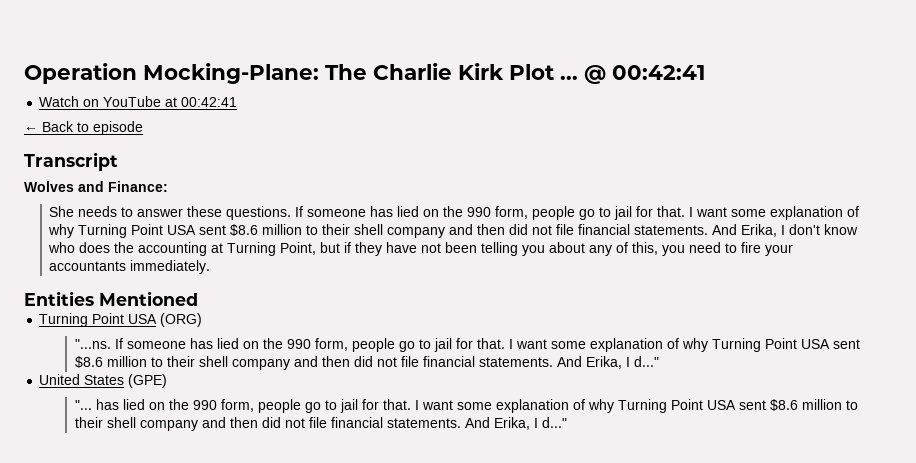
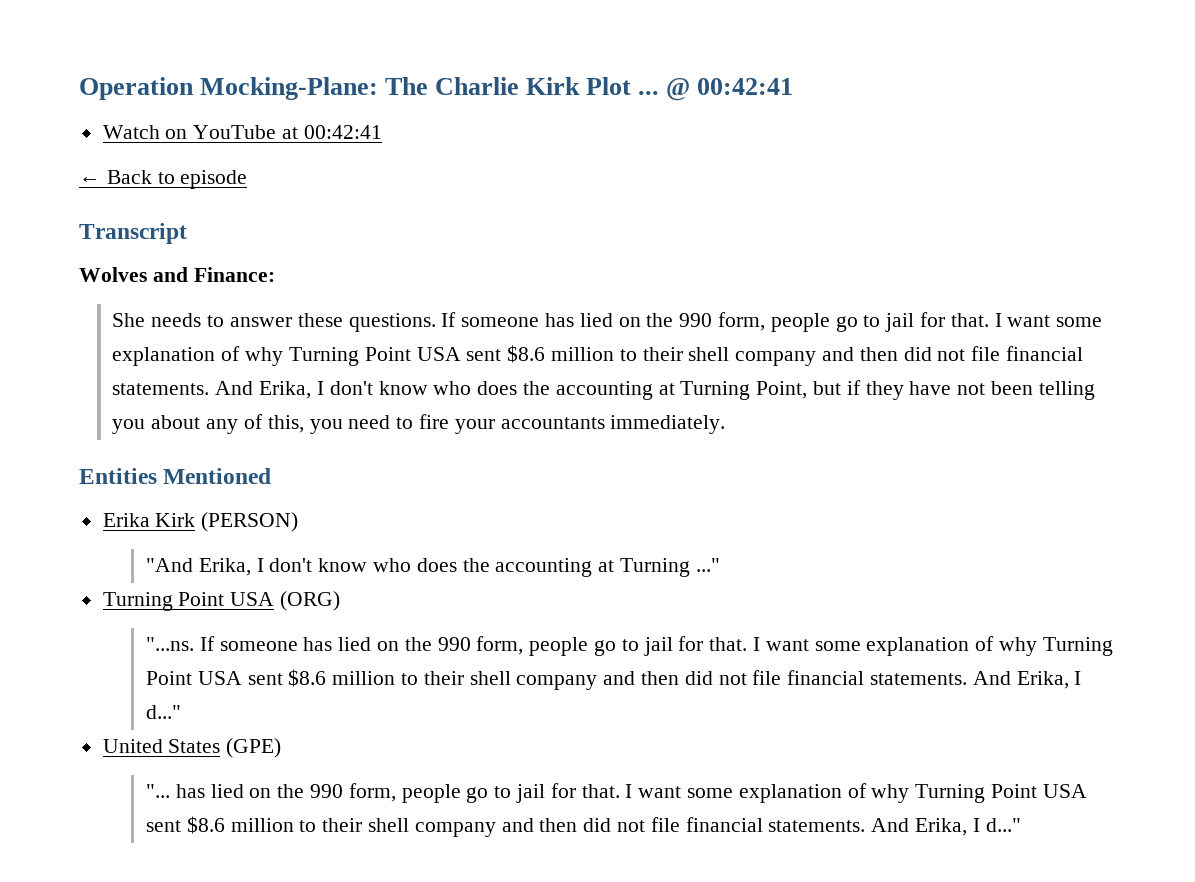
+ Erika Kirk (PERSON)
+ "And Erika, I don't know who does the accounting at Turning ..."

